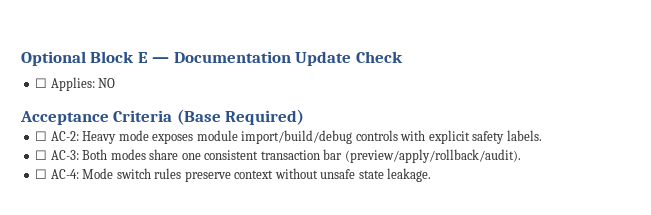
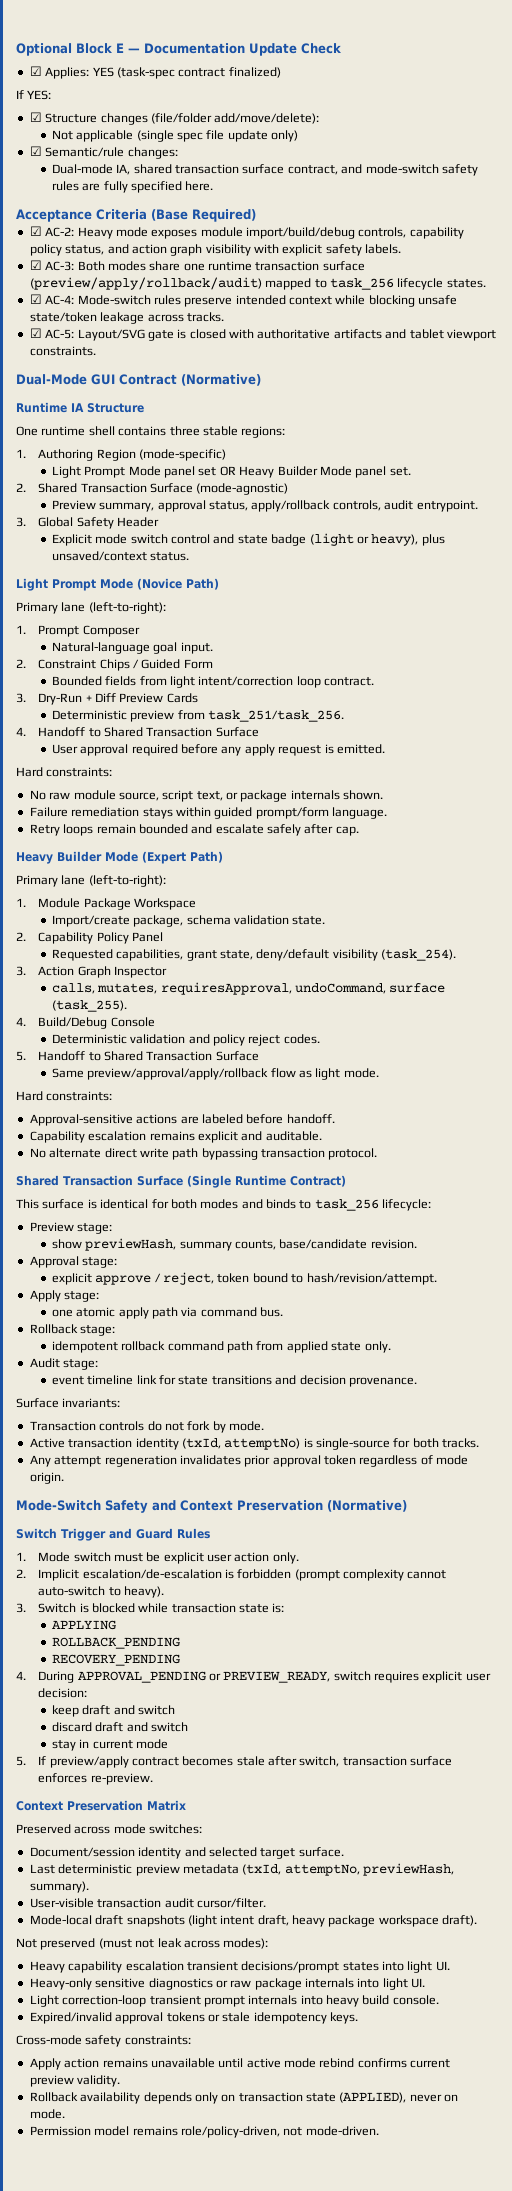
- ☐ Applies: NO
+ ☑ Applies: YES (task-spec contract finalized)
+ If YES:
+ ☑ Structure changes (file/folder add/move/delete):
+ Not applicable (single spec file update only)
+ ☑ Semantic/rule changes:
+ Dual-mode IA, shared transaction surface contract, and mode-switch safety rules are fully specified here.
- ☐ AC-2: Heavy mode exposes module import/build/debug controls with explicit safety labels.
+ ☑ AC-2: Heavy mode exposes module import/build/debug controls, capability policy status, and action graph visibility with explicit safety labels.
- ☐ AC-3: Both modes share one consistent transaction bar (preview/apply/rollback/audit).
- ☐ AC-4: Mode switch rules preserve context without unsafe state leakage.
+ ☑ AC-3: Both modes share one runtime transaction surface (preview/apply/rollback/audit) mapped to task_256 lifecycle states.
+ ☑ AC-4: Mode-switch rules preserve intended context while blocking unsafe state/token leakage across tracks.
+ ☑ AC-5: Layout/SVG gate is closed with authoritative artifacts and tablet viewport constraints.
+ Dual-Mode GUI Contract (Normative)
+ Runtime IA Structure
+ One runtime shell contains three stable regions:
+ 1. Authoring Region (mode-specific)
+ Light Prompt Mode panel set OR Heavy Builder Mode panel set.
+ 2. Shared Transaction Surface (mode-agnostic)
+ Preview summary, approval status, apply/rollback controls, audit entrypoint.
+ 3. Global Safety Header
+ Explicit mode switch control and state badge (light or heavy), plus unsaved/context status.
+ Light Prompt Mode (Novice Path)
+ Primary lane (left-to-right):
+ 1. Prompt Composer
+ Natural-language goal input.
+ 2. Constraint Chips / Guided Form
+ Bounded fields from light intent/correction loop contract.
+ 3. Dry-Run + Diff Preview Cards
+ Deterministic preview from task_251/task_256.
+ 4. Handoff to Shared Transaction Surface
+ User approval required before any apply request is emitted.
+ Hard constraints:
+ No raw module source, script text, or package internals shown.
+ Failure remediation stays within guided prompt/form language.
+ Retry loops remain bounded and escalate safely after cap.
+ Heavy Builder Mode (Expert Path)
+ Primary lane (left-to-right):
+ 1. Module Package Workspace
+ Import/create package, schema validation state.
+ 2. Capability Policy Panel
+ Requested capabilities, grant state, deny/default visibility (task_254).
+ 3. Action Graph Inspector
+ calls, mutates, requiresApproval, undoCommand, surface (task_255).
+ 4. Build/Debug Console
+ Deterministic validation and policy reject codes.
+ 5. Handoff to Shared Transaction Surface
+ Same preview/approval/apply/rollback flow as light mode.
+ Hard constraints:
+ Approval-sensitive actions are labeled before handoff.
+ Capability escalation remains explicit and auditable.
+ No alternate direct write path bypassing transaction protocol.
+ Shared Transaction Surface (Single Runtime Contract)
+ This surface is identical for both modes and binds to task_256 lifecycle:
+ Preview stage:
+ show previewHash, summary counts, base/candidate revision.
+ Approval stage:
+ explicit approve / reject, token bound to hash/revision/attempt.
+ Apply stage:
+ one atomic apply path via command bus.
+ Rollback stage:
+ idempotent rollback command path from applied state only.
+ Audit stage:
+ event timeline link for state transitions and decision provenance.
+ Surface invariants:
+ Transaction controls do not fork by mode.
+ Active transaction identity (txId, attemptNo) is single-source for both tracks.
+ Any attempt regeneration invalidates prior approval token regardless of mode origin.
+ Mode-Switch Safety and Context Preservation (Normative)
+ Switch Trigger and Guard Rules
+ 1. Mode switch must be explicit user action only.
+ 2. Implicit escalation/de-escalation is forbidden (prompt complexity cannot auto-switch to heavy).
+ 3. Switch is blocked while transaction state is:
+ APPLYING
+ ROLLBACK_PENDING
+ RECOVERY_PENDING
+ 4. During APPROVAL_PENDING or PREVIEW_READY, switch requires explicit user decision:
+ keep draft and switch
+ discard draft and switch
+ stay in current mode
+ 5. If preview/apply contract becomes stale after switch, transaction surface enforces re-preview.
+ Context Preservation Matrix
+ Preserved across mode switches:
+ Document/session identity and selected target surface.
+ Last deterministic preview metadata (txId, attemptNo, previewHash, summary).
+ User-visible transaction audit cursor/filter.
+ Mode-local draft snapshots (light intent draft, heavy package workspace draft).
+ Not preserved (must not leak across modes):
+ Heavy capability escalation transient decisions/prompt states into light UI.
+ Heavy-only sensitive diagnostics or raw package internals into light UI.
+ Light correction-loop transient prompt internals into heavy build console.
+ Expired/invalid approval tokens or stale idempotency keys.
+ Cross-mode safety constraints:
+ Apply action remains unavailable until active mode rebind confirms current preview validity.
+ Rollback availability depends only on transaction state (APPLIED), never on mode.
+ Permission model remains role/policy-driven, not mode-driven.

